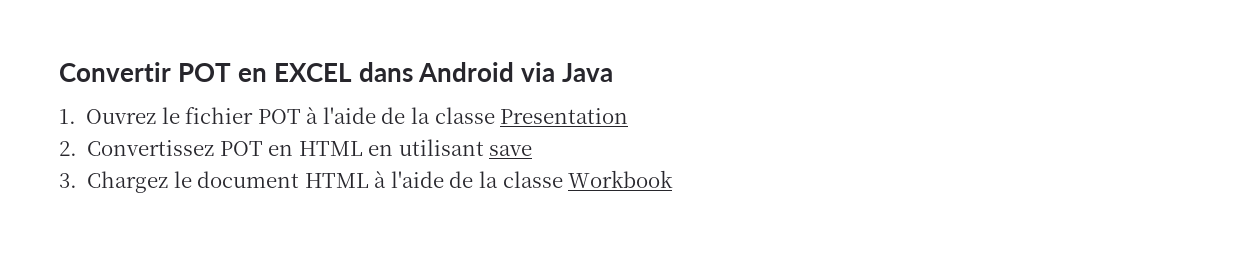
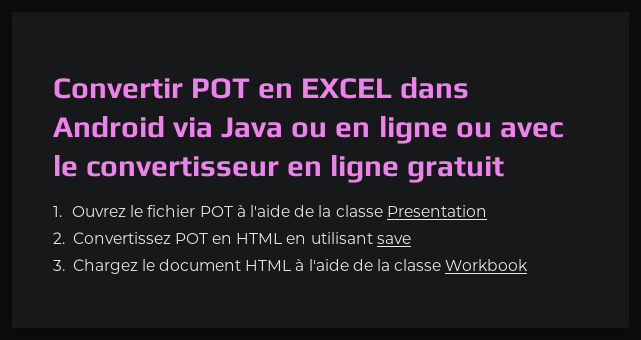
- Convertir POT en EXCEL dans Android via Java
+ Convertir POT en EXCEL dans Android via Java ou en ligne ou avec le convertisseur en ligne gratuit

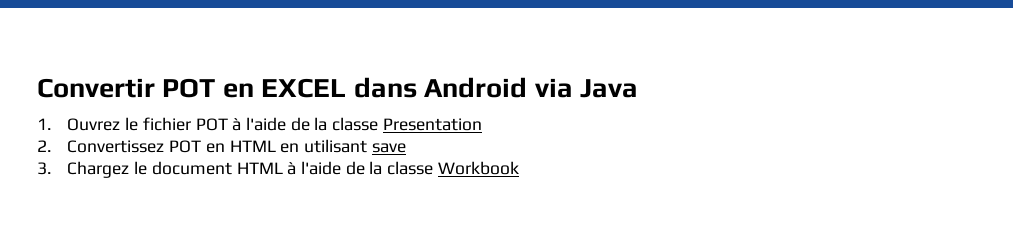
- Convertir POT en EXCEL dans Android via Java ou en ligne ou avec le convertisseur en ligne gratuit
+ Convertir POT en EXCEL dans Android via Java

